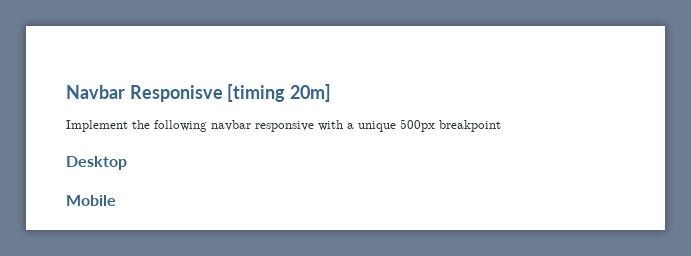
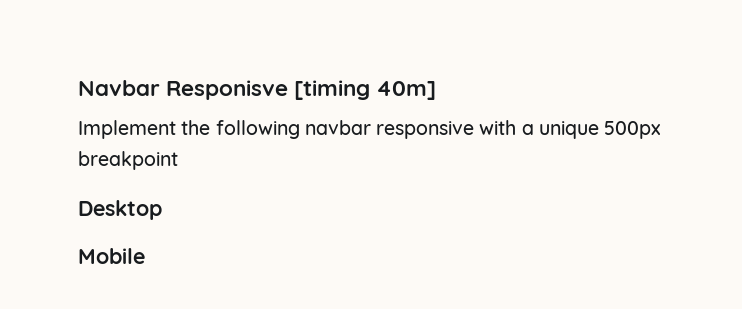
- Navbar Responisve [timing 20m]
+ Navbar Responisve [timing 40m]

